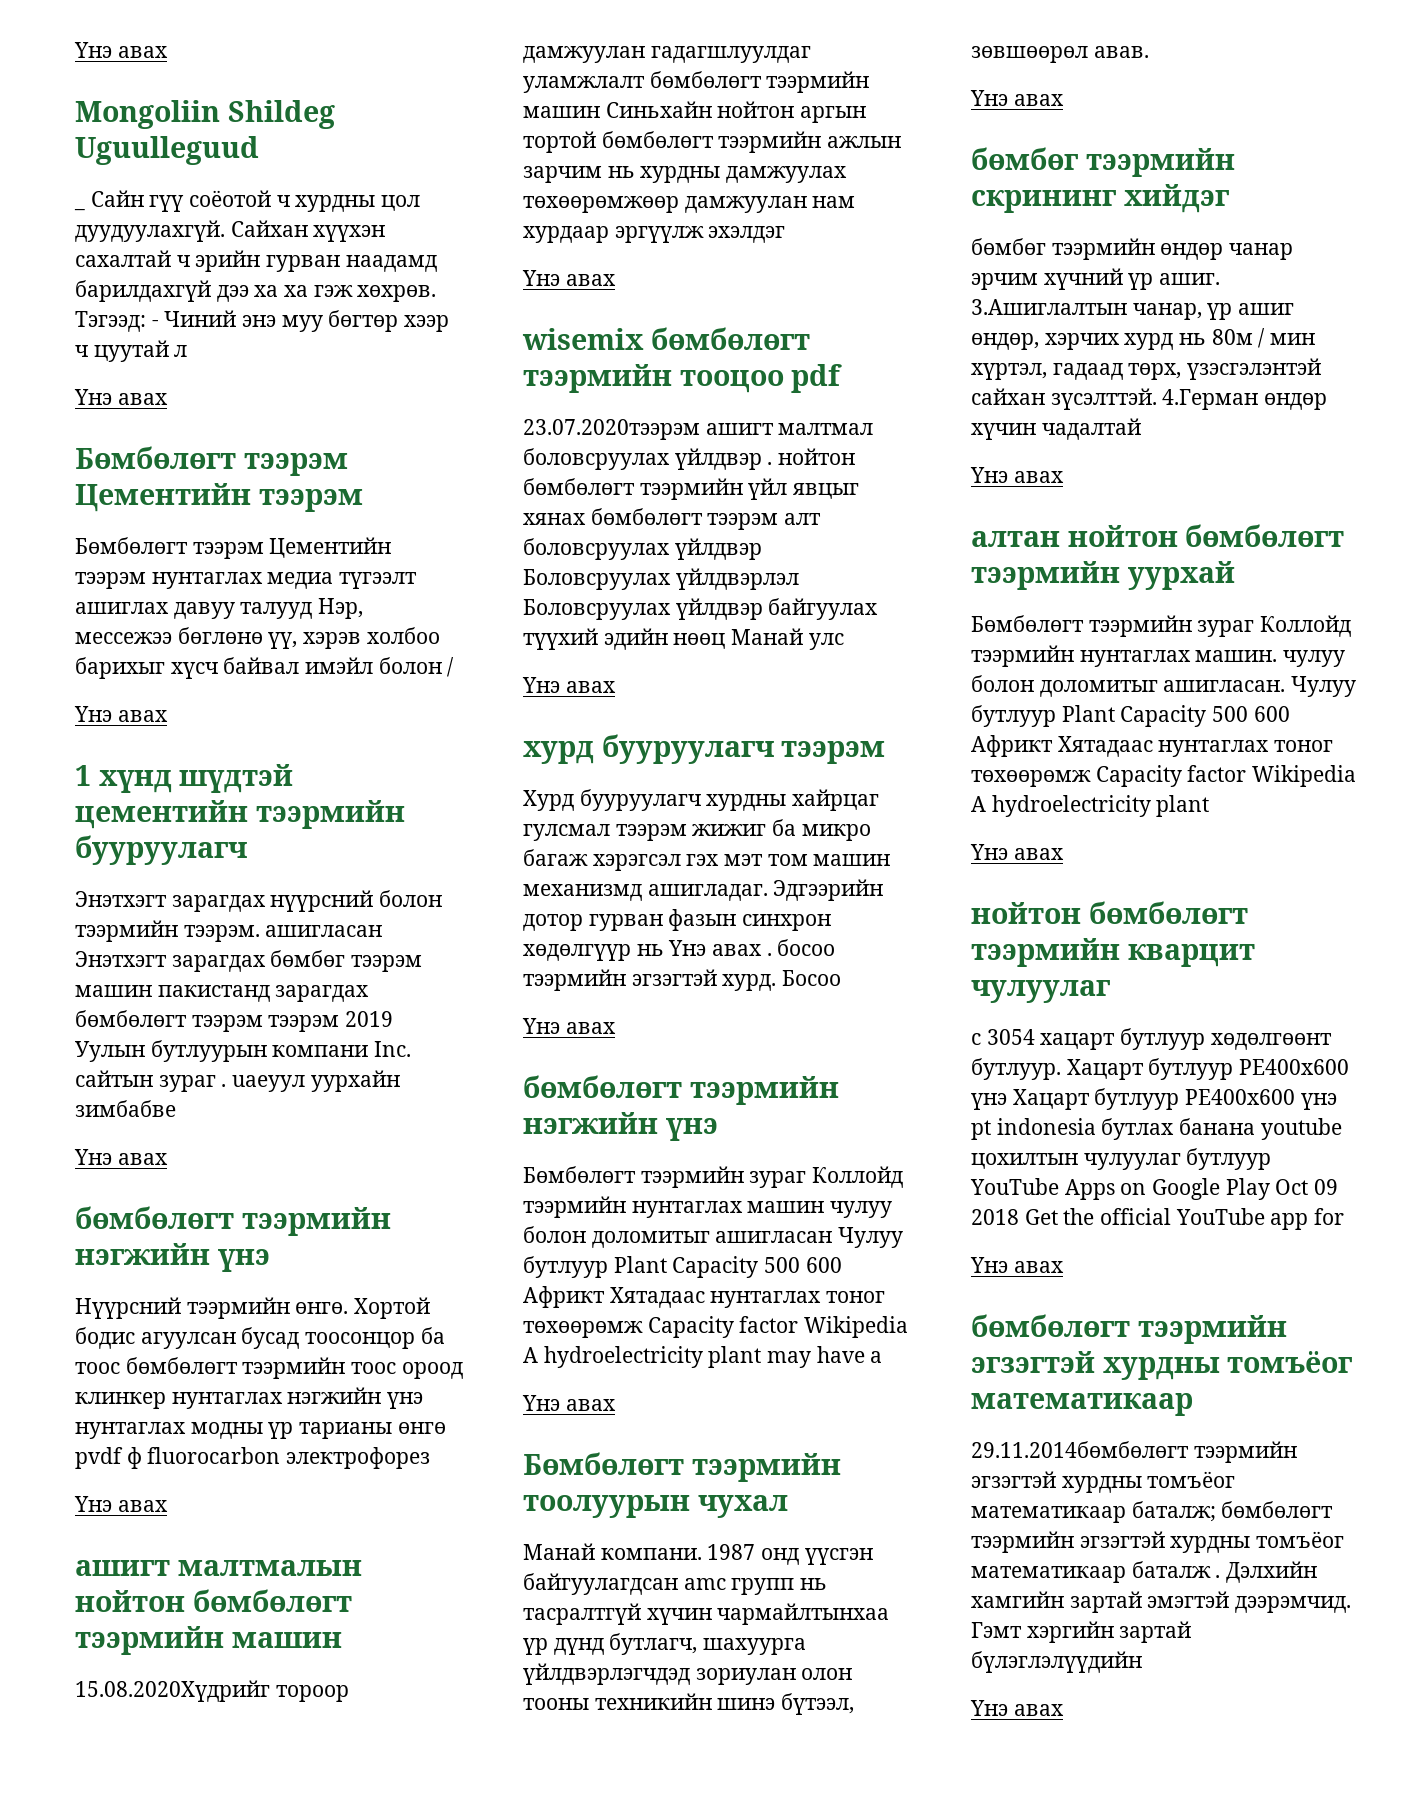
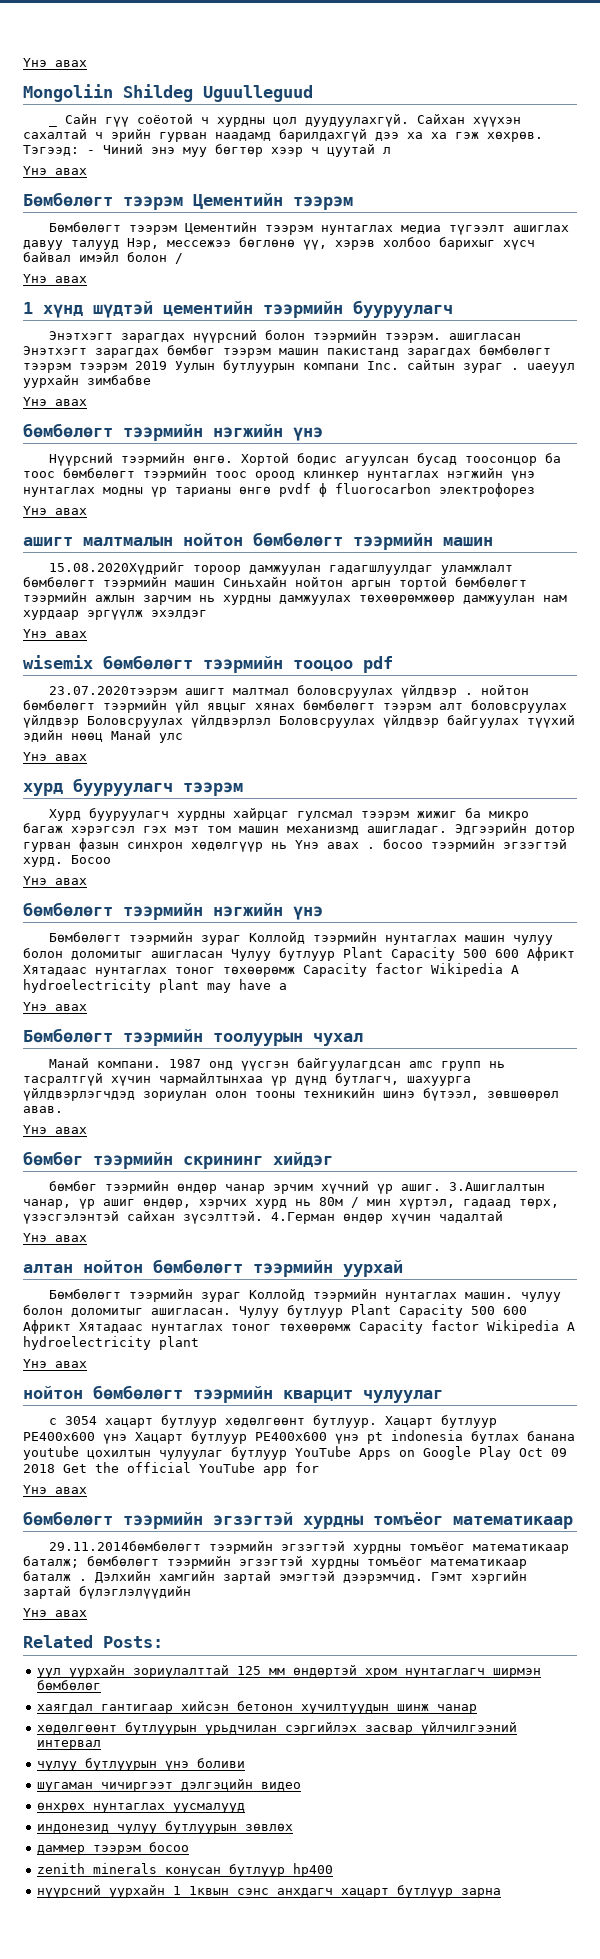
+ Related Posts:
+ уул уурхайн зориулалттай 125 мм өндөртэй хром нунтаглагч ширмэн бөмбөлөг
+ хаягдал гантигаар хийсэн бетонон хучилтуудын шинж чанар
+ хөдөлгөөнт бутлуурын урьдчилан сэргийлэх засвар үйлчилгээний интервал
+ чулуу бутлуурын үнэ боливи
+ шугаман чичиргээт дэлгэцийн видео
+ өнхрөх нунтаглах уусмалууд
+ индонезид чулуу бутлуурын зөвлөх
+ даммер тээрэм босоо
+ zenith minerals конусан бутлуур hp400
+ нүүрсний уурхайн 1 1квын сэнс анхдагч хацарт бутлуур зарна

